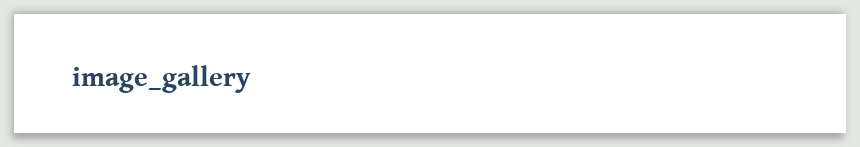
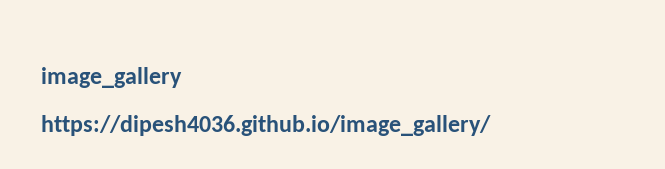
+ https://dipesh4036.github.io/image_gallery/

